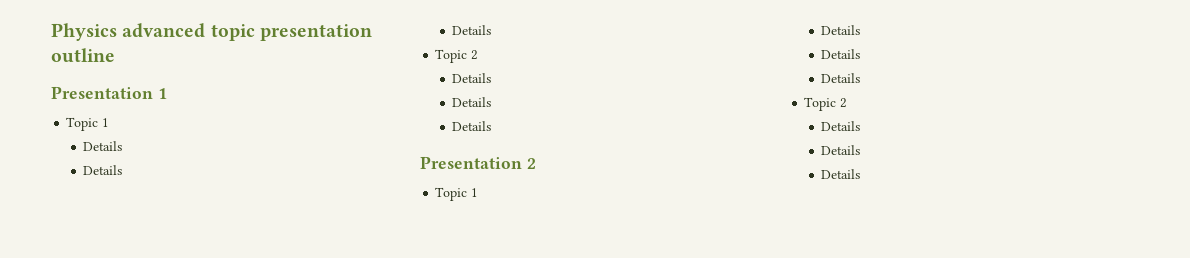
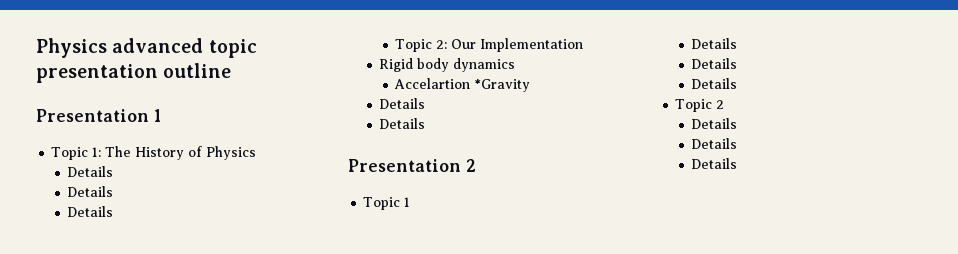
  Presentation 1
- Topic 1
+ Topic 1: The History of Physics
  Details
  Details
  Details
- Topic 2
- Details
+ Topic 2: Our Implementation
+ Rigid body dynamics
+ Accelartion *Gravity

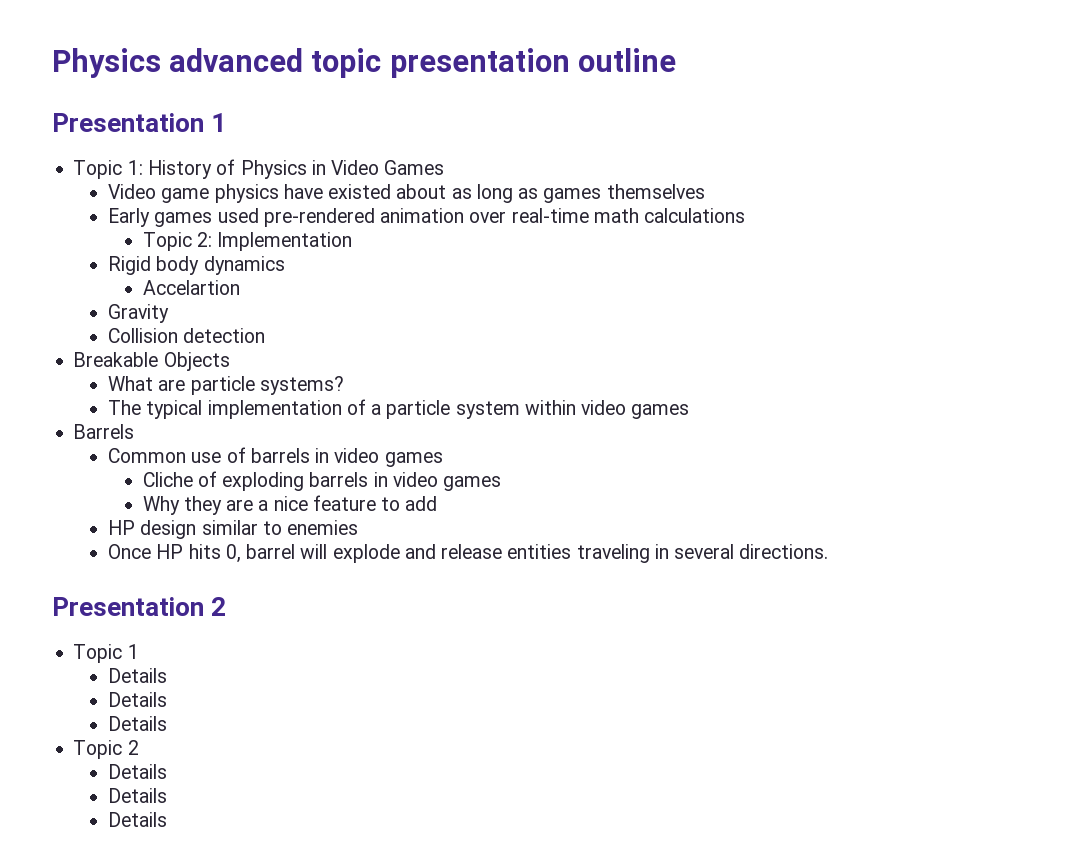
- Topic 1: The History of Physics
- Details
- Details
- Details
+ Topic 1: History of Physics in Video Games
+ Video game physics have existed about as long as games themselves
+ Early games used pre-rendered animation over real-time math calculations
- Topic 2: Our Implementation
+ Topic 2: Implementation
- Accelartion *Gravity
- Details
- Details
+ Accelartion
+ Gravity
+ Collision detection
+ Breakable Objects
+ What are particle systems?
+ The typical implementation of a particle system within video games
+ Barrels
+ Common use of barrels in video games
+ Cliche of exploding barrels in video games
+ Why they are a nice feature to add
+ HP design similar to enemies
+ Once HP hits 0, barrel will explode and release entities traveling in several directions.

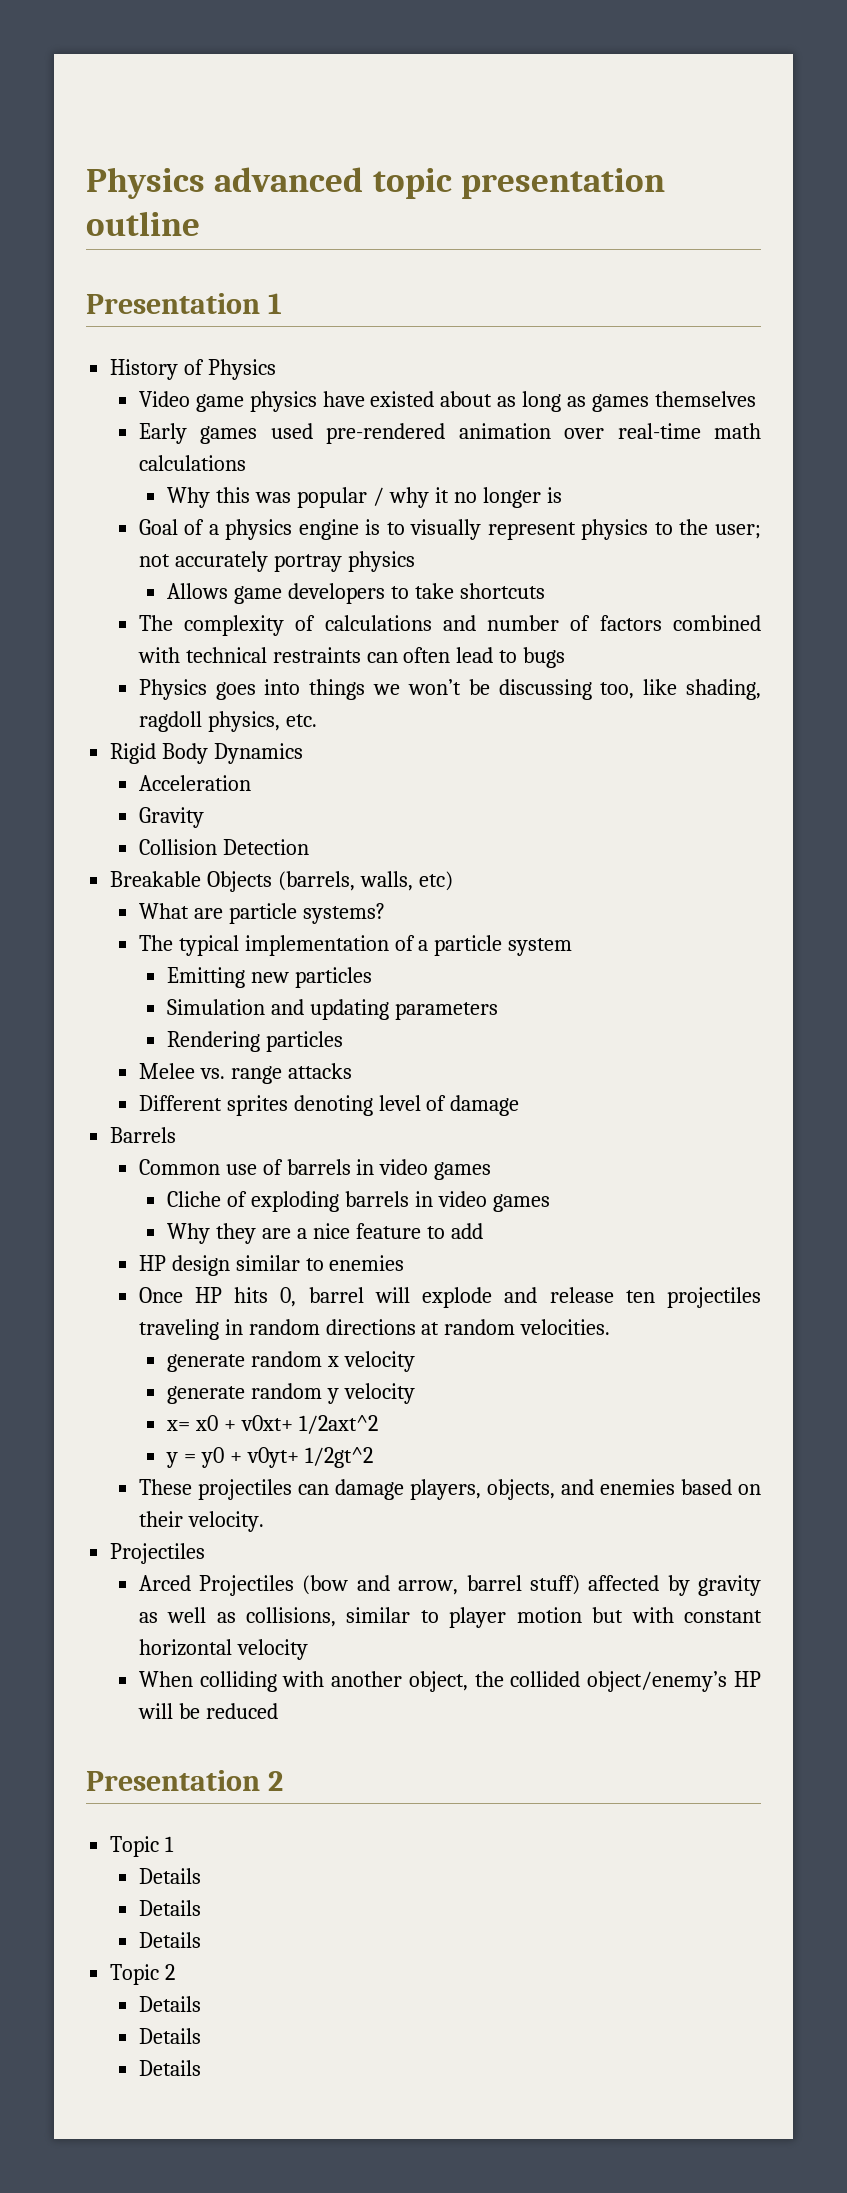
- Topic 1: History of Physics in Video Games
+ History of Physics
- Topic 2: Implementation
- Rigid body dynamics
- Accelartion
+ Why this was popular / why it no longer is
+ Goal of a physics engine is to visually represent physics to the user; not accurately portray physics
+ Allows game developers to take shortcuts
+ The complexity of calculations and number of factors combined with technical restraints can often lead to bugs
+ Physics goes into things we won’t be discussing too, like shading, ragdoll physics, etc.
+ Rigid Body Dynamics
+ Acceleration
- Collision detection
+ Collision Detection
- Breakable Objects
+ Breakable Objects (barrels, walls, etc)
- The typical implementation of a particle system within video games
+ The typical implementation of a particle system
+ Emitting new particles
+ Simulation and updating parameters
+ Rendering particles
+ Melee vs. range attacks
+ Different sprites denoting level of damage
- Once HP hits 0, barrel will explode and release entities traveling in several directions.
+ Once HP hits 0, barrel will explode and release ten projectiles traveling in random directions at random velocities.
+ generate random x velocity
+ generate random y velocity
+ x= x0 + v0xt+ 1/2axt^2
+ y = y0 + v0yt+ 1/2gt^2
+ These projectiles can damage players, objects, and enemies based on their velocity.
+ Projectiles
+ Arced Projectiles (bow and arrow, barrel stuff) affected by gravity as well as collisions, similar to player motion but with constant horizontal velocity
+ When colliding with another object, the collided object/enemy’s HP will be reduced

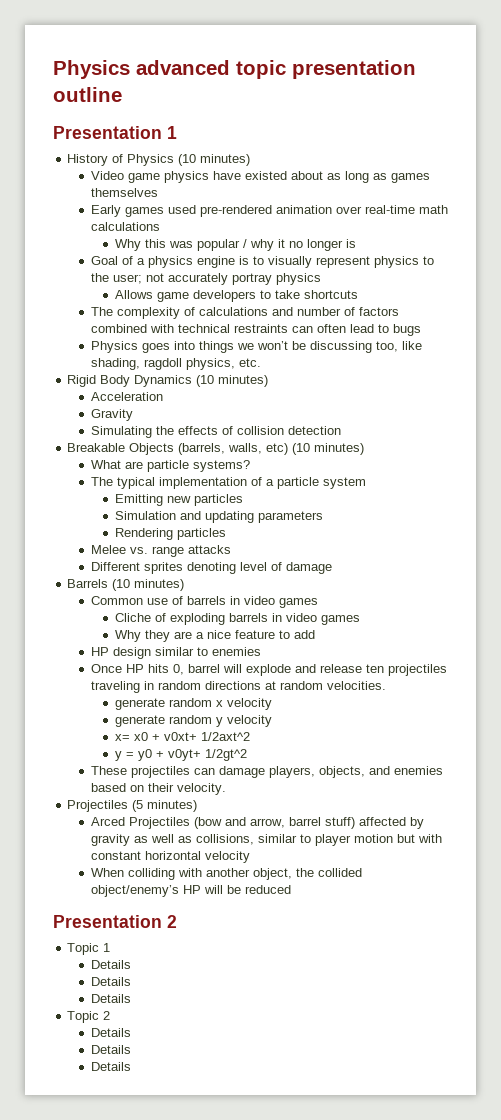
- History of Physics
+ History of Physics (10 minutes)
- Rigid Body Dynamics
+ Rigid Body Dynamics (10 minutes)
- Collision Detection
+ Simulating the effects of collision detection
- Breakable Objects (barrels, walls, etc)
+ Breakable Objects (barrels, walls, etc) (10 minutes)
- Barrels
+ Barrels (10 minutes)
  These projectiles can damage players, objects, and enemies based on their velocity.
- Projectiles
+ Projectiles (5 minutes)

